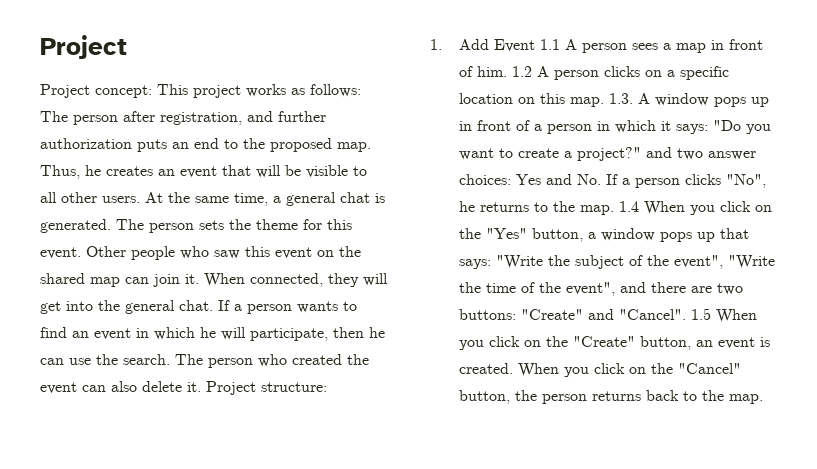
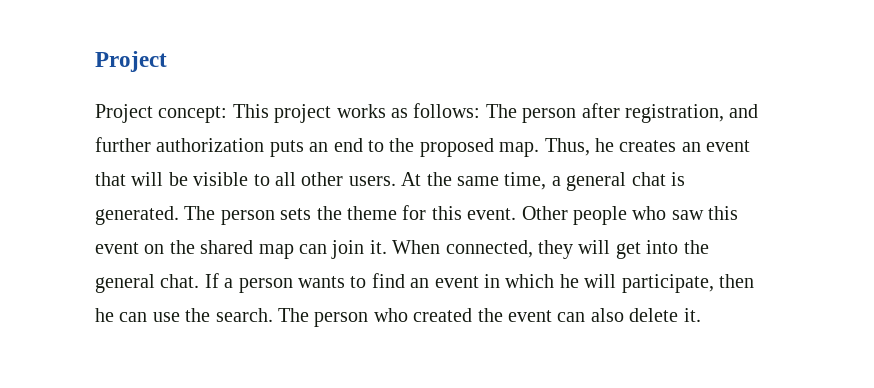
- Project structure:
- 1. Add Event 1.1 A person sees a map in front of him. 1.2 A person clicks on a specific location on this map. 1.3. A window pops up in front of a person in which it says: "Do you want to create a project?" and two answer choices: Yes and No. If a person clicks "No", he returns to the map. 1.4 When you click on the "Yes" button, a window pops up that says: "Write the subject of the event", "Write the time of the event", and there are two buttons: "Create" and "Cancel". 1.5 When you click on the "Create" button, an event is created. When you click on the "Cancel" button, the person returns back to the map.

